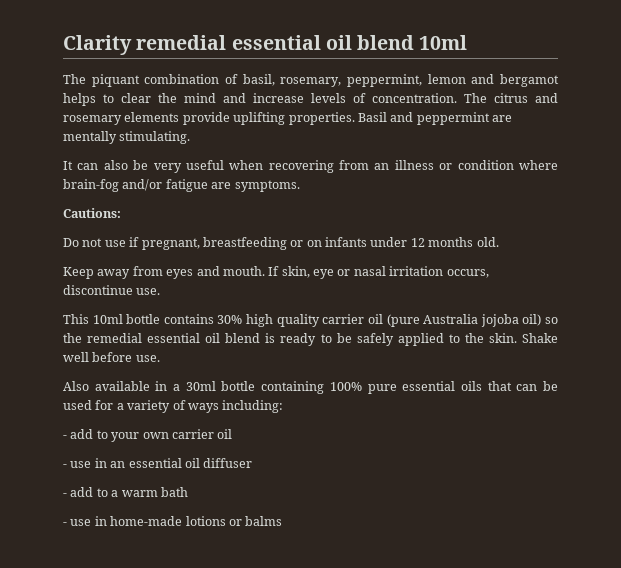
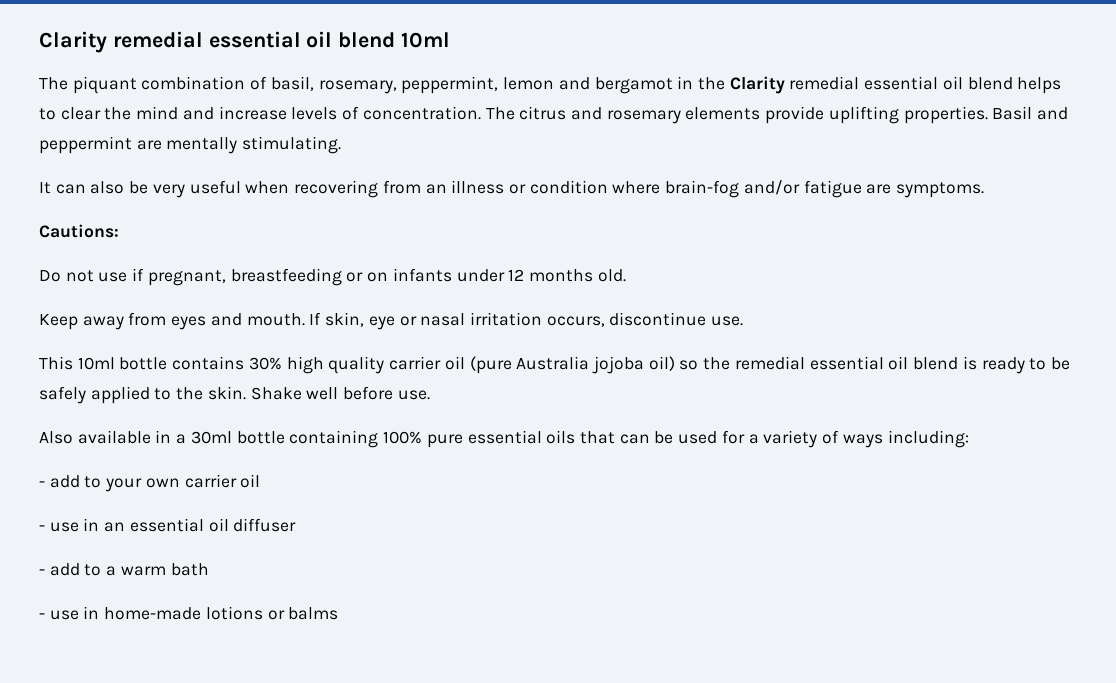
- The piquant combination of basil, rosemary, peppermint, lemon and bergamot helps to clear the mind and increase levels of concentration.
+ The piquant combination of basil, rosemary, peppermint, lemon and bergamot in the Clarity remedial essential oil blend helps to clear the mind and increase levels of concentration.

